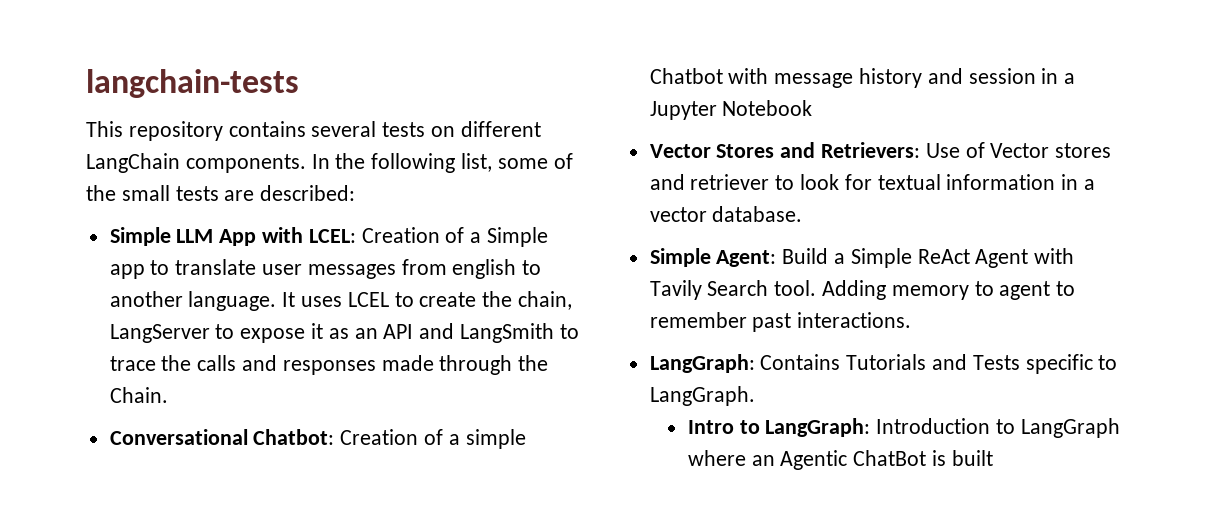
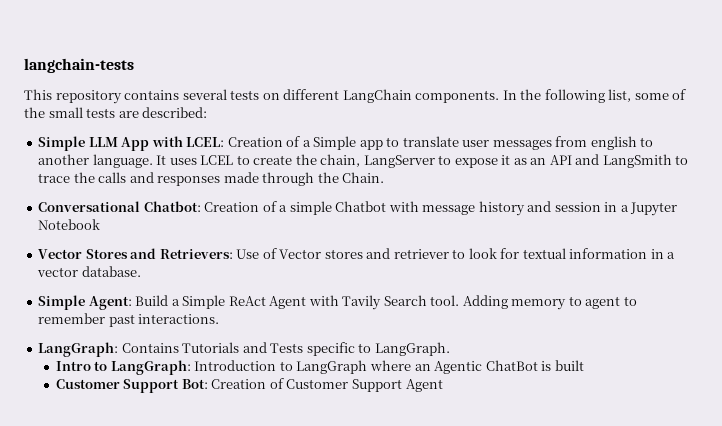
+ Customer Support Bot: Creation of Customer Support Agent

